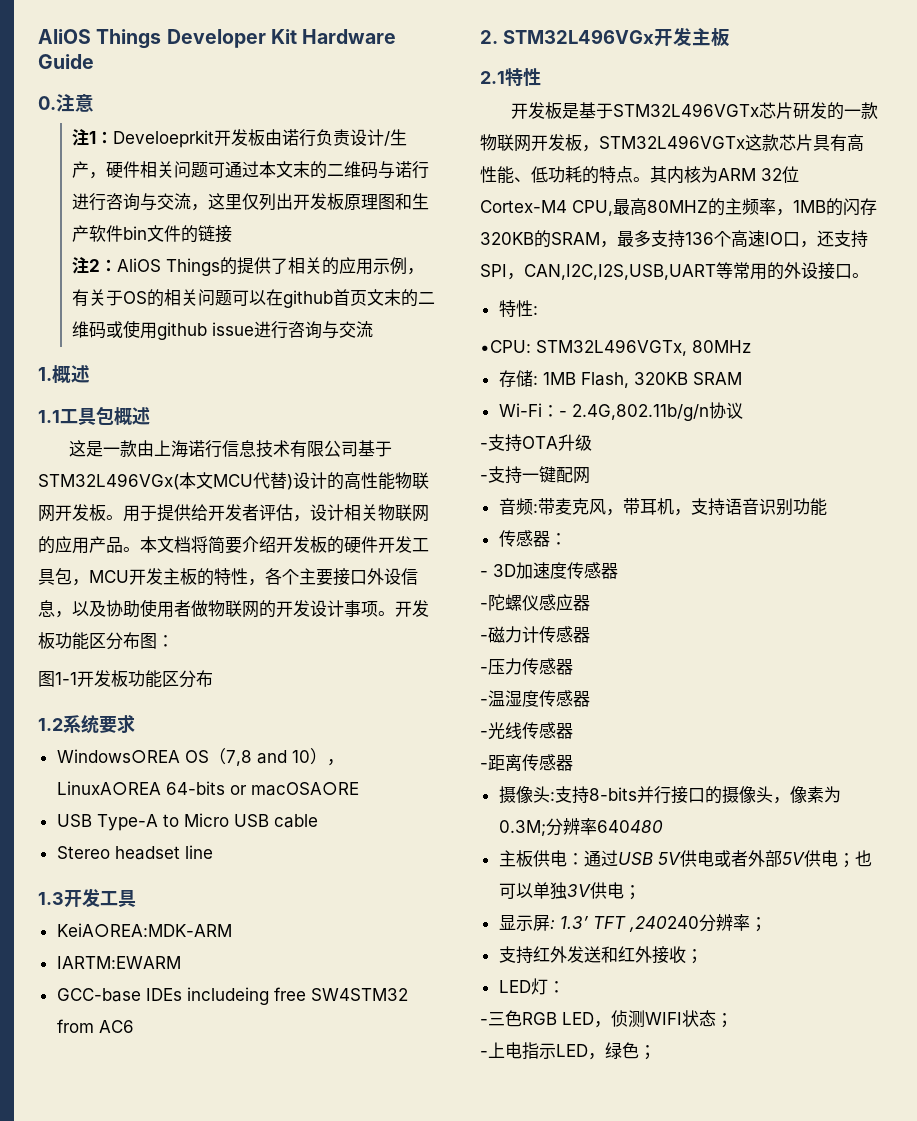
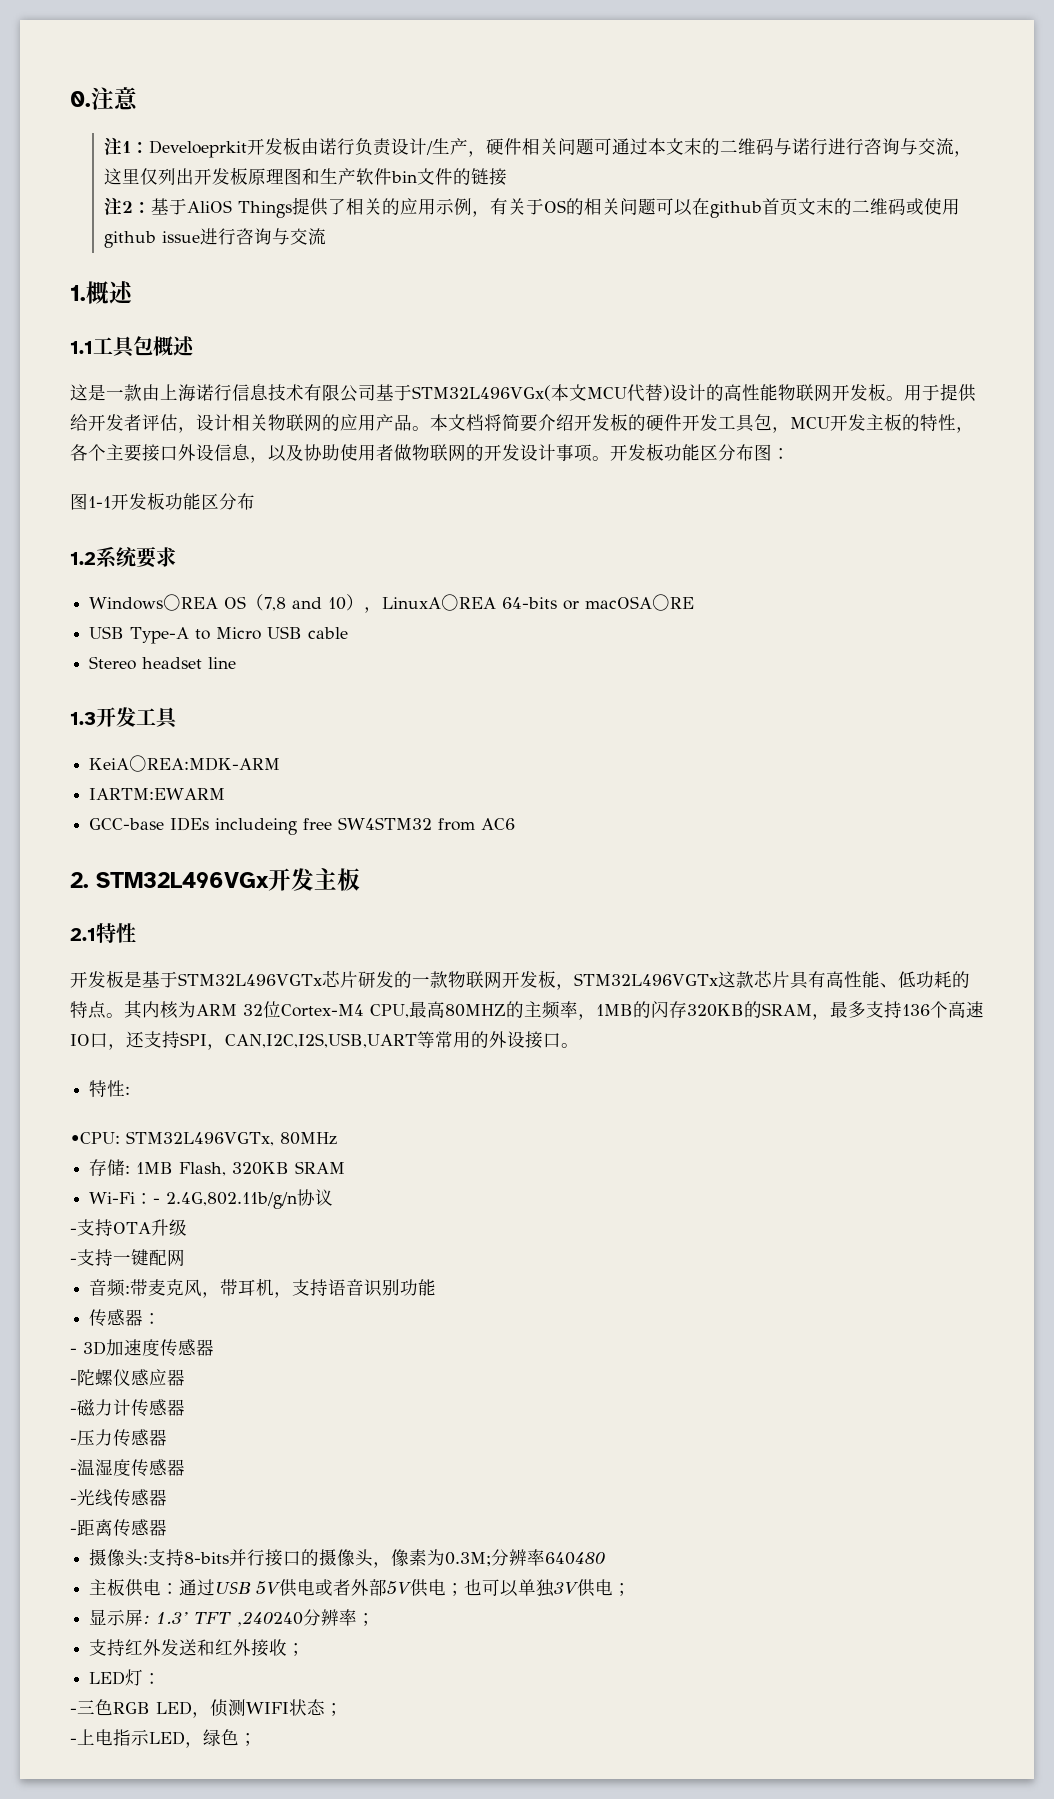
- AliOS Things Developer Kit Hardware Guide
- 注2：AliOS Things的提供了相关的应用示例，有关于OS的相关问题可以在github首页文末的二维码或使用github issue进行咨询与交流
+ 注2：基于AliOS Things提供了相关的应用示例，有关于OS的相关问题可以在github首页文末的二维码或使用github issue进行咨询与交流

